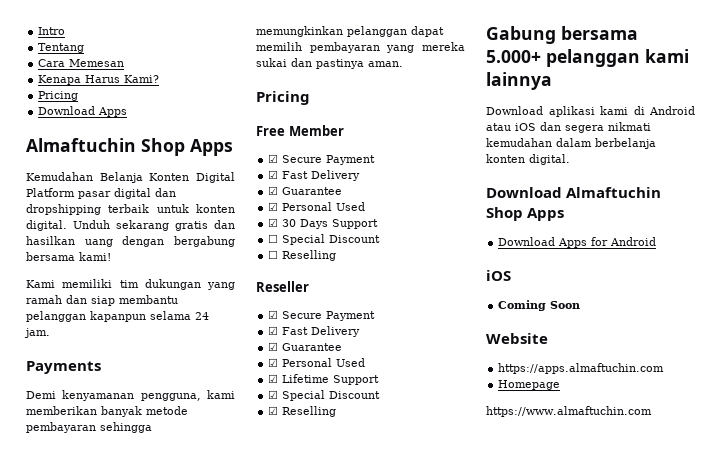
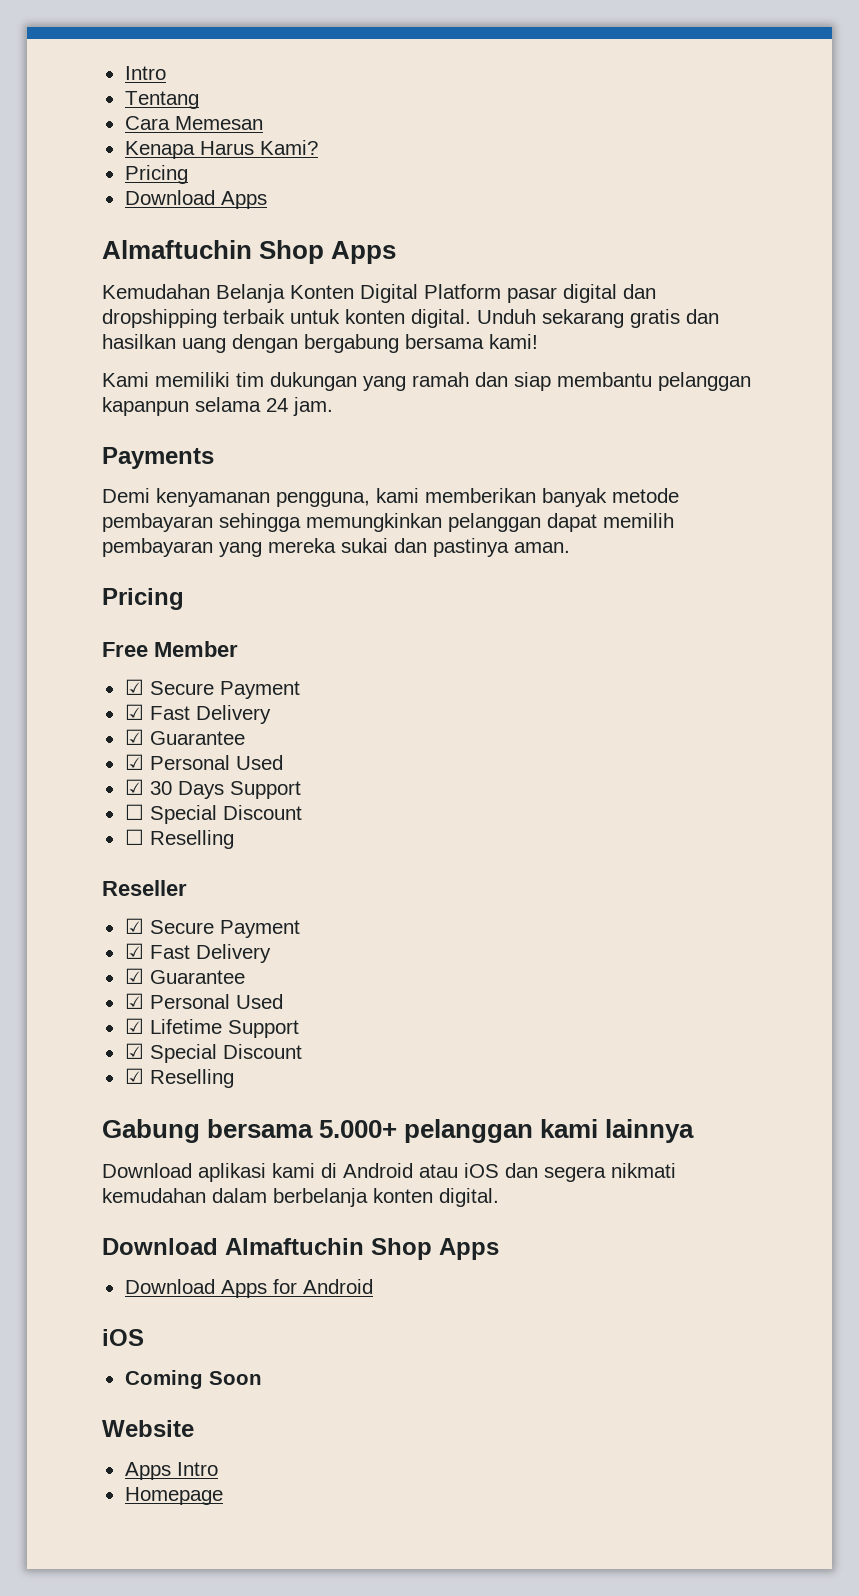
- https://apps.almaftuchin.com
+ Apps Intro
- https://www.almaftuchin.com

